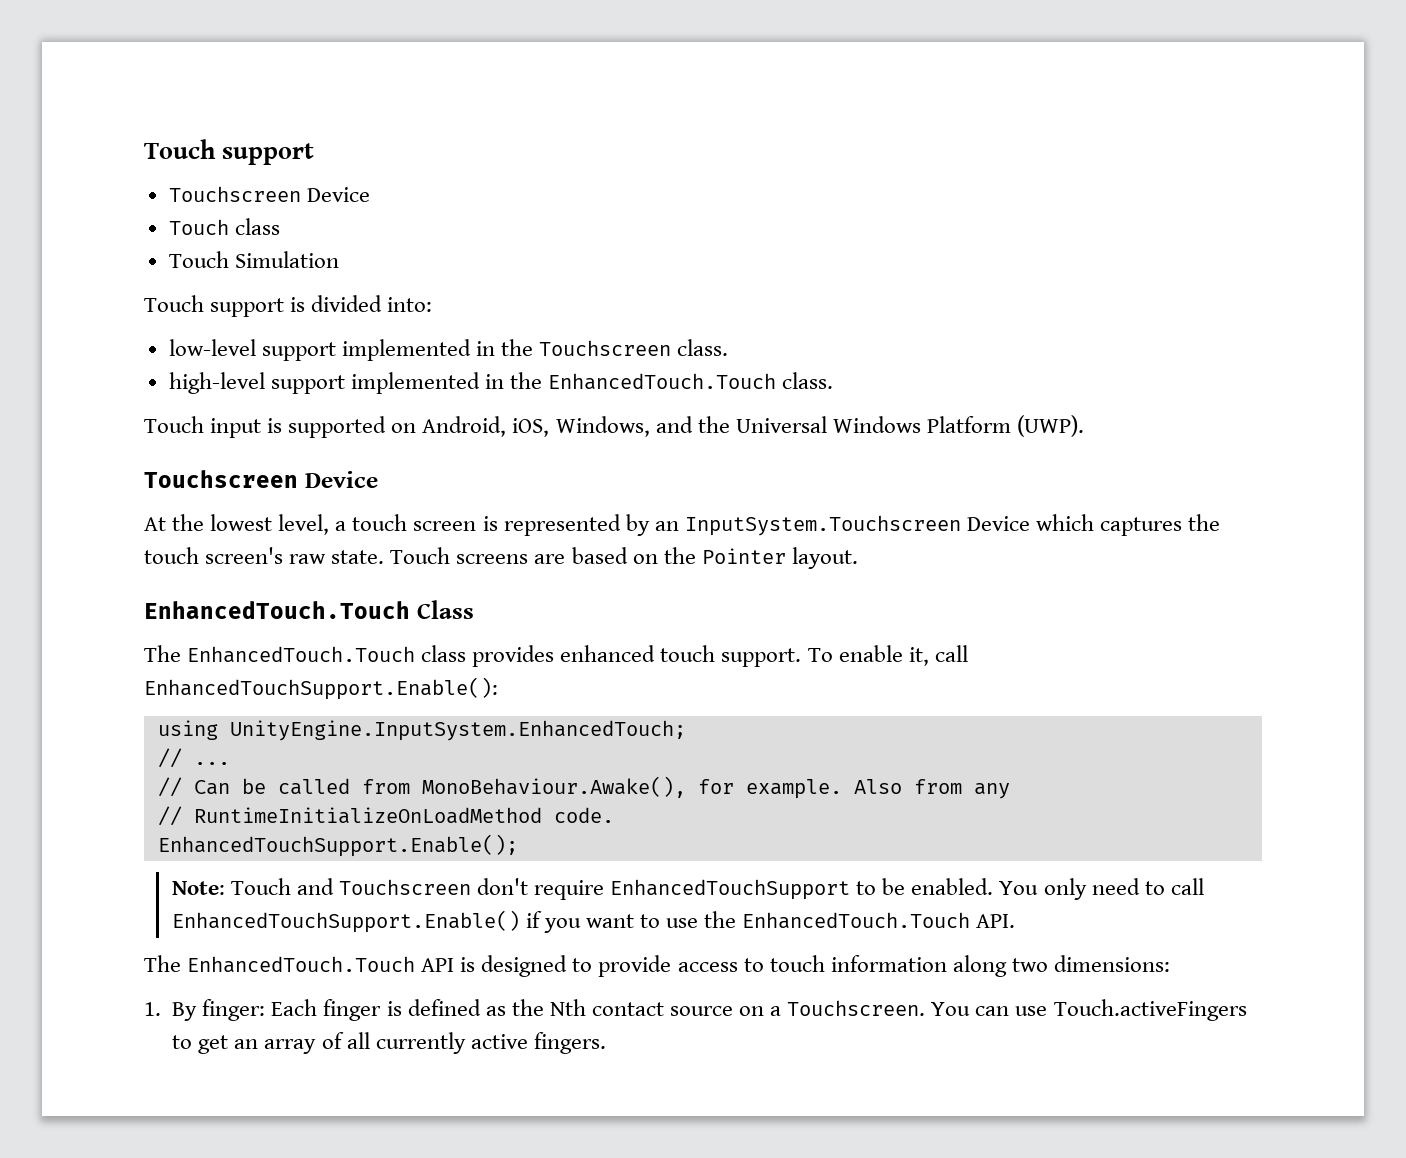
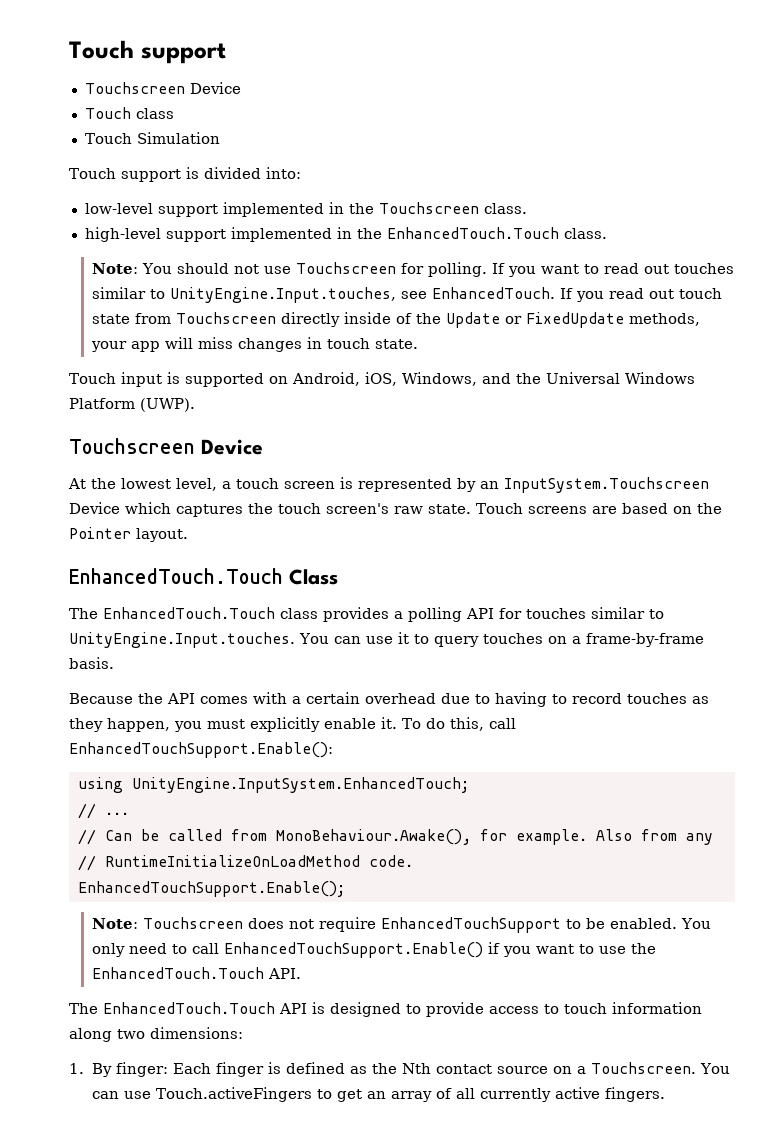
+ Note: You should not use Touchscreen for polling. If you want to read out touches similar to UnityEngine.Input.touches, see EnhancedTouch. If you read out touch state from Touchscreen directly inside of the Update or FixedUpdate methods, your app will miss changes in touch state.
- The EnhancedTouch.Touch class provides enhanced touch support. To enable it, call EnhancedTouchSupport.Enable():
+ The EnhancedTouch.Touch class provides a polling API for touches similar to UnityEngine.Input.touches. You can use it to query touches on a frame-by-frame basis.
+ Because the API comes with a certain overhead due to having to record touches as they happen, you must explicitly enable it. To do this, call EnhancedTouchSupport.Enable():
- Note: Touch and Touchscreen don't require EnhancedTouchSupport to be enabled.
+ Note: Touchscreen does not require EnhancedTouchSupport to be enabled.

